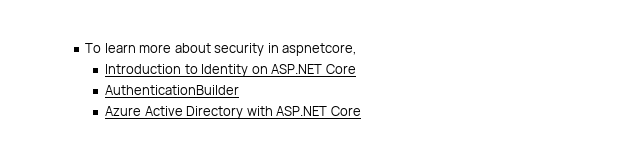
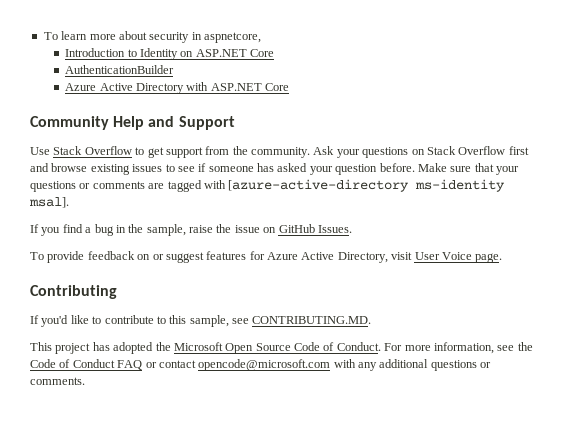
+ Community Help and Support
+ Use Stack Overflow to get support from the community. Ask your questions on Stack Overflow first and browse existing issues to see if someone has asked your question before. Make sure that your questions or comments are tagged with [azure-active-directory ms-identity msal].
+ If you find a bug in the sample, raise the issue on GitHub Issues.
+ To provide feedback on or suggest features for Azure Active Directory, visit User Voice page.
+ Contributing
+ If you'd like to contribute to this sample, see CONTRIBUTING.MD.
+ This project has adopted the Microsoft Open Source Code of Conduct. For more information, see the Code of Conduct FAQ or contact opencode@microsoft.com with any additional questions or comments.

